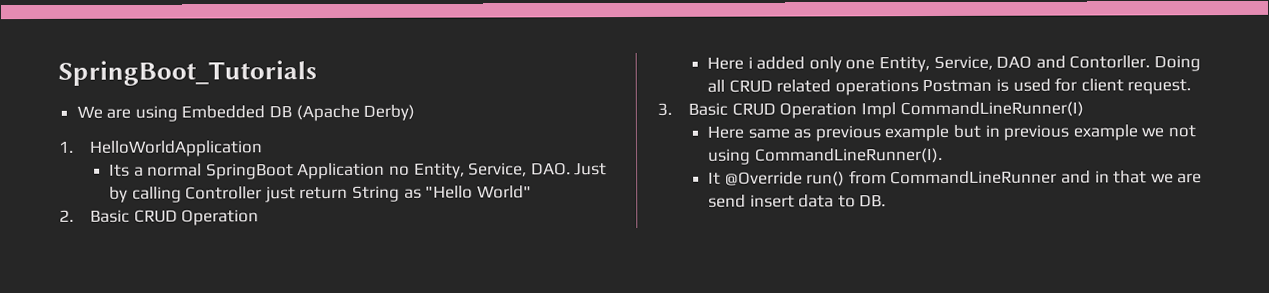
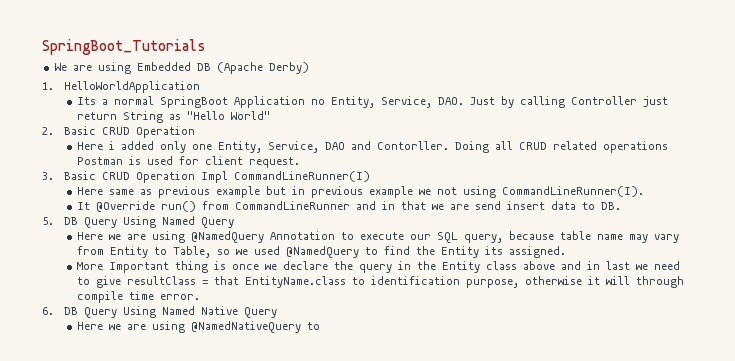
+ 5. DB Query Using Named Query
+ Here we are using @NamedQuery Annotation to execute our SQL query, because table name may vary from Entity to Table, so we used @NamedQuery to find the Entity its assigned.
+ More Important thing is once we declare the query in the Entity class above and in last we need to give resultClass = that EntityName.class to identification purpose, otherwise it will through compile time error.
+ 6. DB Query Using Named Native Query
+ Here we are using @NamedNativeQuery to

